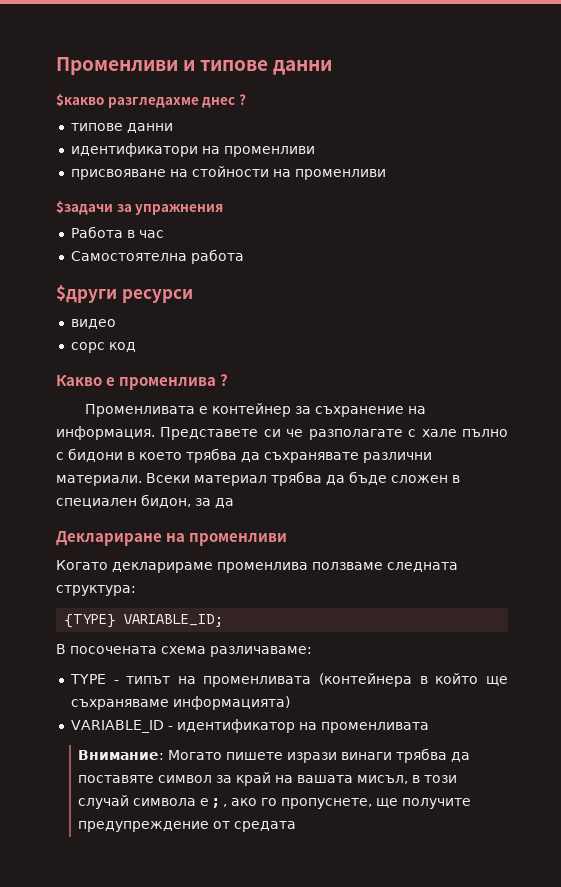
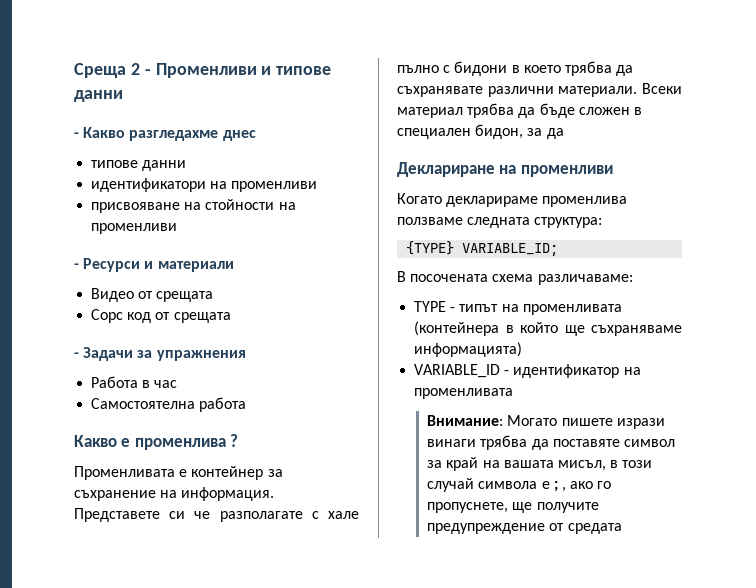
- Променливи и типове данни
+ Среща 2 - Променливи и типове данни
- $какво разгледахме днес ?
+ - Какво разгледахме днес
- $задачи за упражнения
+ - Ресурси и материали
+ Видео от срещата
+ Сорс код от срещата
+ - Задачи за упражнения
- $други ресурси
- видео
- сорс код

